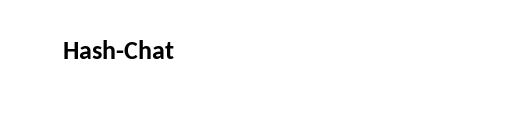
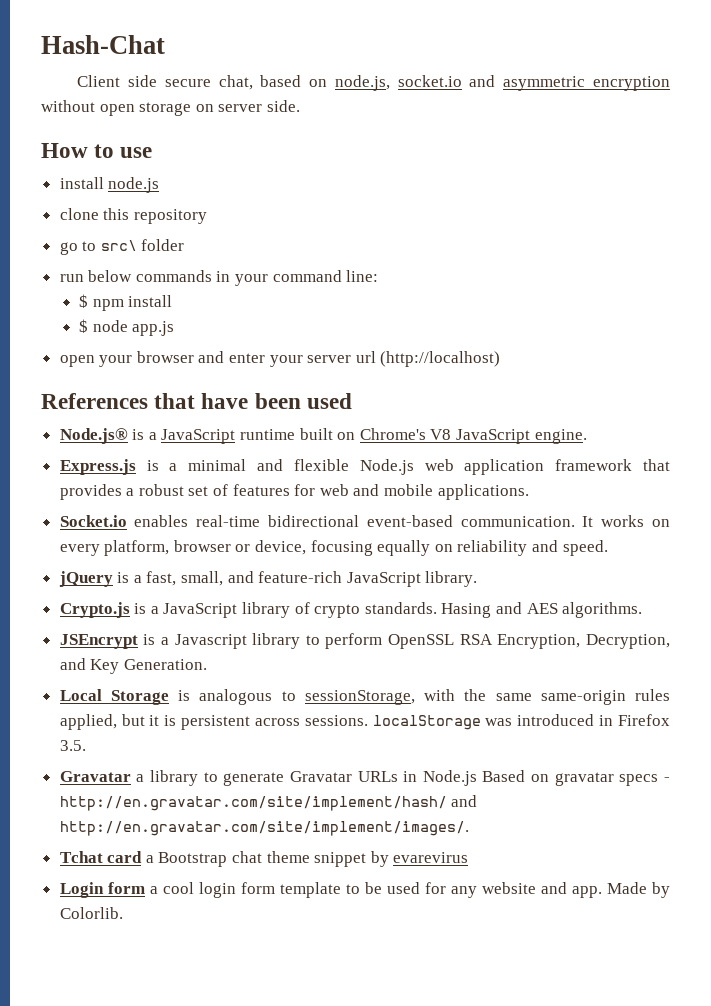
+ Client side secure chat, based on node.js, socket.io and asymmetric encryption without open storage on server side.
+ How to use
+ install node.js
+ clone this repository
+ go to src\ folder
+ run below commands in your command line:
+ $ npm install
+ $ node app.js
+ open your browser and enter your server url (http://localhost)
+ References that have been used
+ Node.js® is a JavaScript runtime built on Chrome's V8 JavaScript engine.
+ Express.js is a minimal and flexible Node.js web application framework that provides a robust set of features for web and mobile applications.
+ Socket.io enables real-time bidirectional event-based communication. It works on every platform, browser or device, focusing equally on reliability and speed.
+ jQuery is a fast, small, and feature-rich JavaScript library.
+ Crypto.js is a JavaScript library of crypto standards. Hasing and AES algorithms.
+ JSEncrypt is a Javascript library to perform OpenSSL RSA Encryption, Decryption, and Key Generation.
+ Local Storage is analogous to sessionStorage, with the same same-origin rules applied, but it is persistent across sessions. localStorage was introduced in Firefox 3.5.
+ Gravatar a library to generate Gravatar URLs in Node.js Based on gravatar specs - http://en.gravatar.com/site/implement/hash/ and http://en.gravatar.com/site/implement/images/.
+ Tchat card a Bootstrap chat theme snippet by evarevirus
+ Login form a cool login form template to be used for any website and app. Made by Colorlib.

